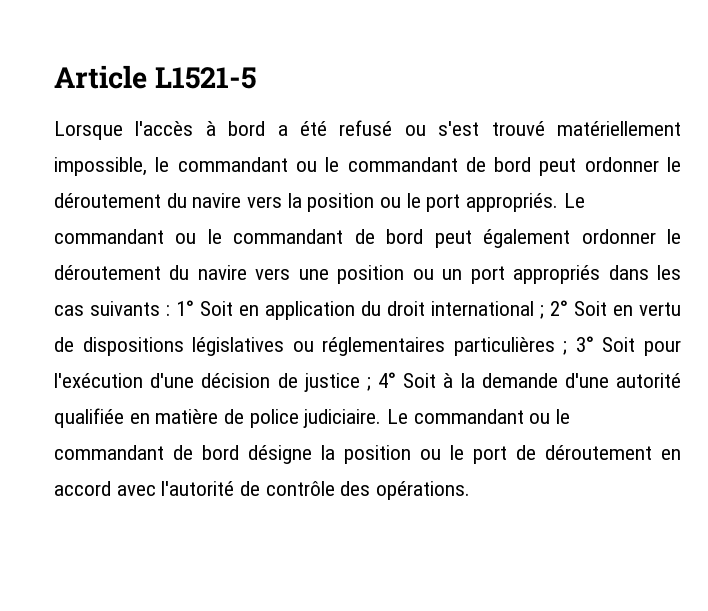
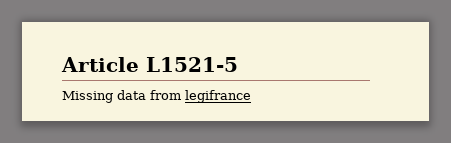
- Lorsque l'accès à bord a été refusé ou s'est trouvé matériellement impossible, le commandant ou le commandant de bord peut ordonner le déroutement du navire vers la position ou le port appropriés. Le commandant ou le commandant de bord peut également ordonner le déroutement du navire vers une position ou un port appropriés dans les cas suivants : 1° Soit en application du droit international ; 2° Soit en vertu de dispositions législatives ou réglementaires particulières ; 3° Soit pour l'exécution d'une décision de justice ; 4° Soit à la demande d'une autorité qualifiée en matière de police judiciaire. Le commandant ou le commandant de bord désigne la position ou le port de déroutement en accord avec l'autorité de contrôle des opérations.
+ Missing data from legifrance

